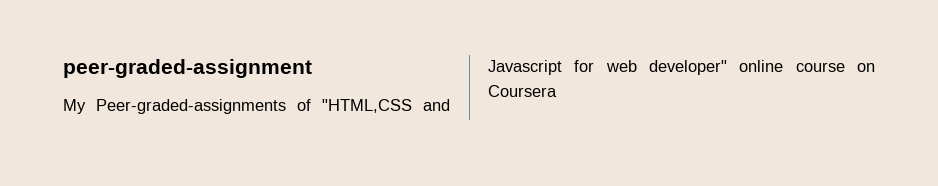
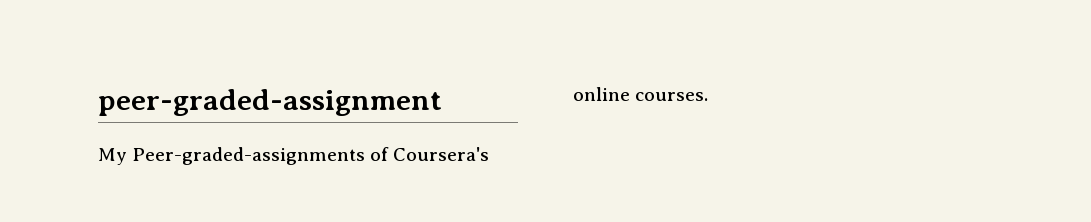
- My Peer-graded-assignments of "HTML,CSS and Javascript for web developer" online course on Coursera
+ My Peer-graded-assignments of Coursera's online courses.

